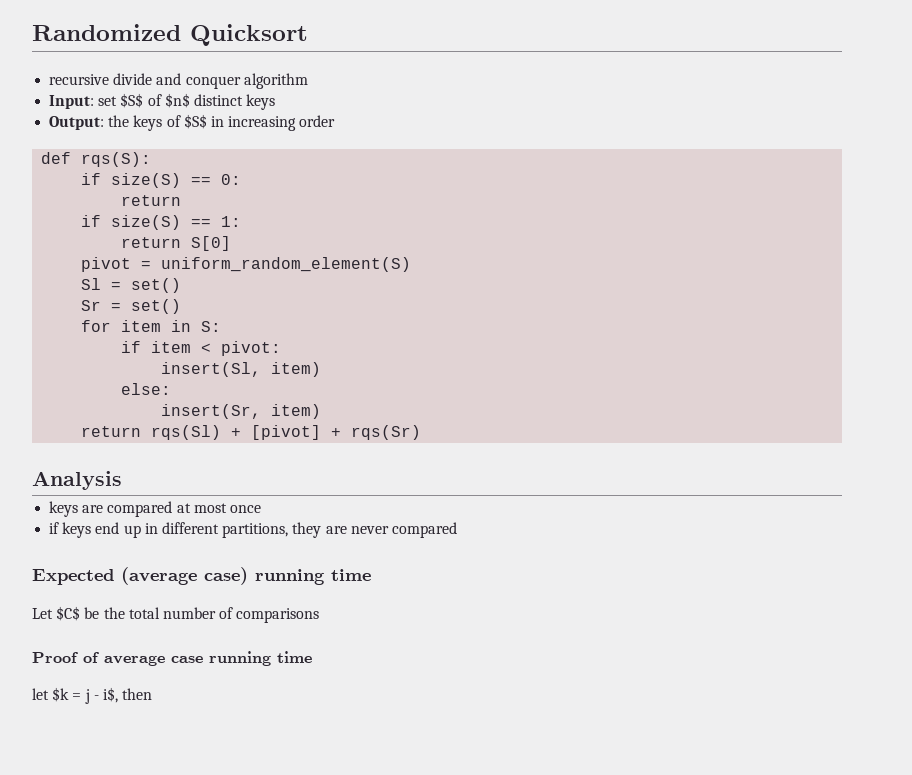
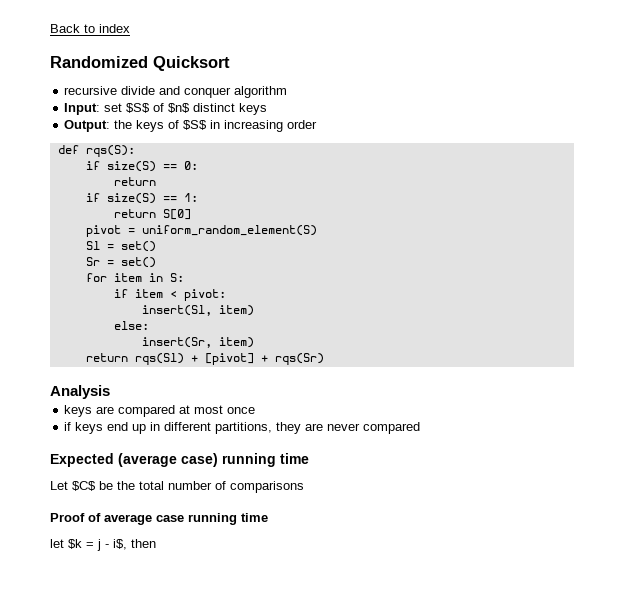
+ Back to index

